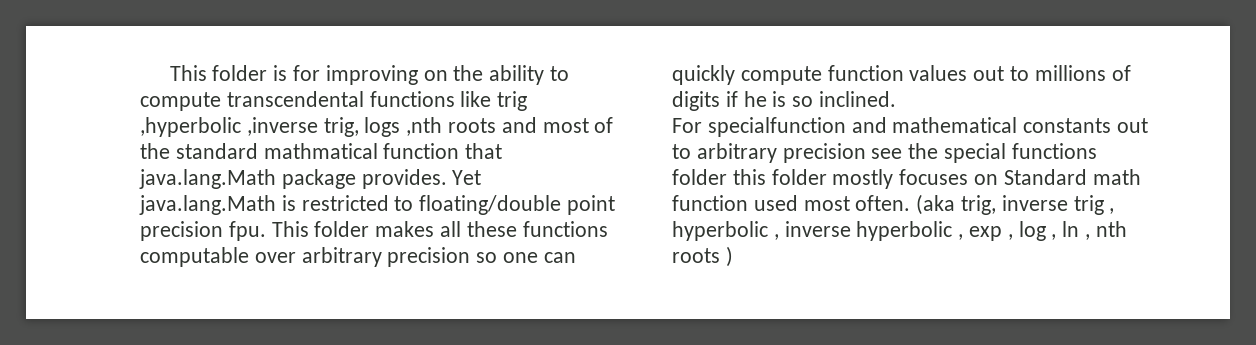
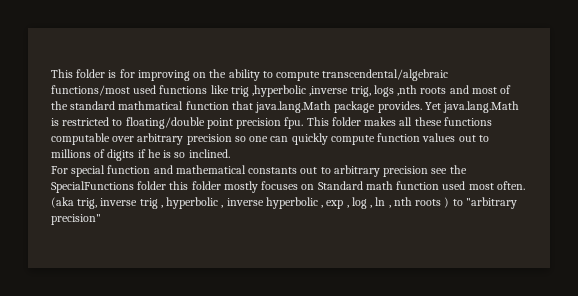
- This folder is for improving on the ability to compute transcendental functions like trig ,hyperbolic ,inverse trig, logs ,nth roots and most of the standard mathmatical function that java.lang.Math package provides.
+ This folder is for improving on the ability to compute transcendental/algebraic functions/most used functions like trig ,hyperbolic ,inverse trig, logs ,nth roots and most of the standard mathmatical function that java.lang.Math package provides.
- For specialfunction and mathematical constants out to arbitrary precision see the special functions folder this folder mostly focuses on Standard math function used most often.
+ For special function and mathematical constants out to arbitrary precision see the SpecialFunctions folder this folder mostly focuses on Standard math function used most often.
- (aka trig, inverse trig , hyperbolic , inverse hyperbolic , exp , log , ln , nth roots )
+ (aka trig, inverse trig , hyperbolic , inverse hyperbolic , exp , log , ln , nth roots ) to "arbitrary precision"

